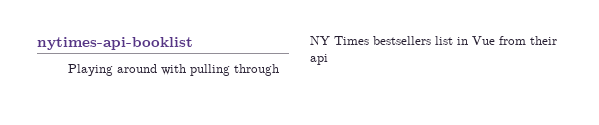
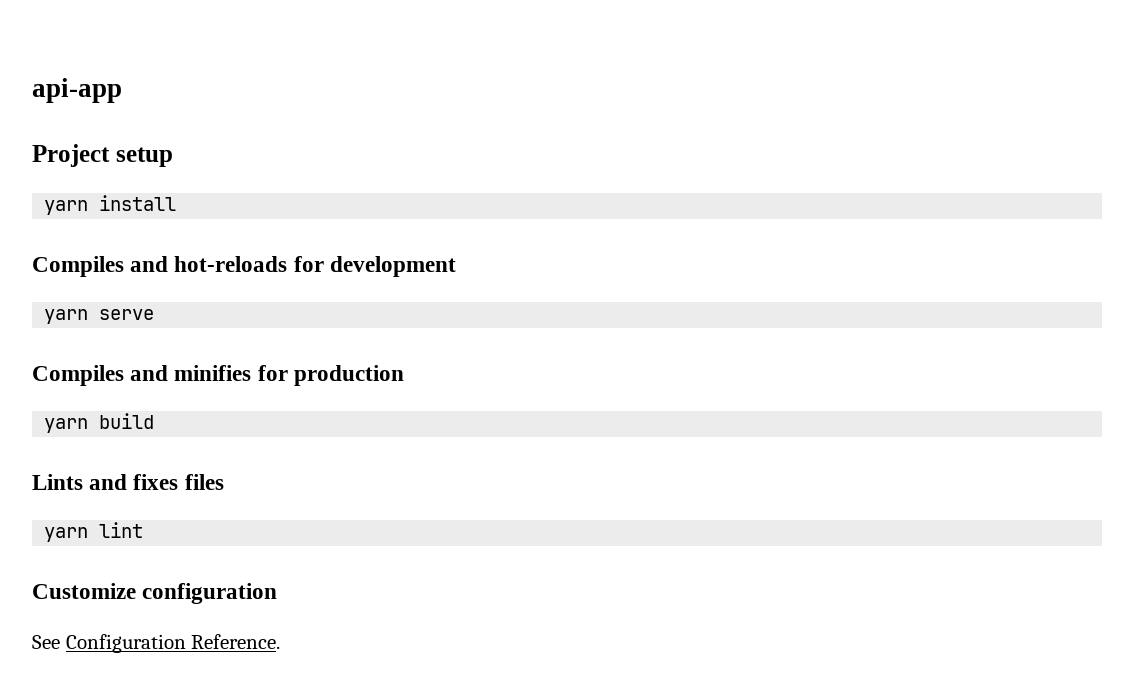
- nytimes-api-booklist
- Playing around with pulling through NY Times bestsellers list in Vue from their api
+ api-app
+ Project setup
+ yarn install
+ Compiles and hot-reloads for development
+ yarn serve
+ Compiles and minifies for production
+ yarn build
+ Lints and fixes files
+ yarn lint
+ Customize configuration
+ See Configuration Reference.

